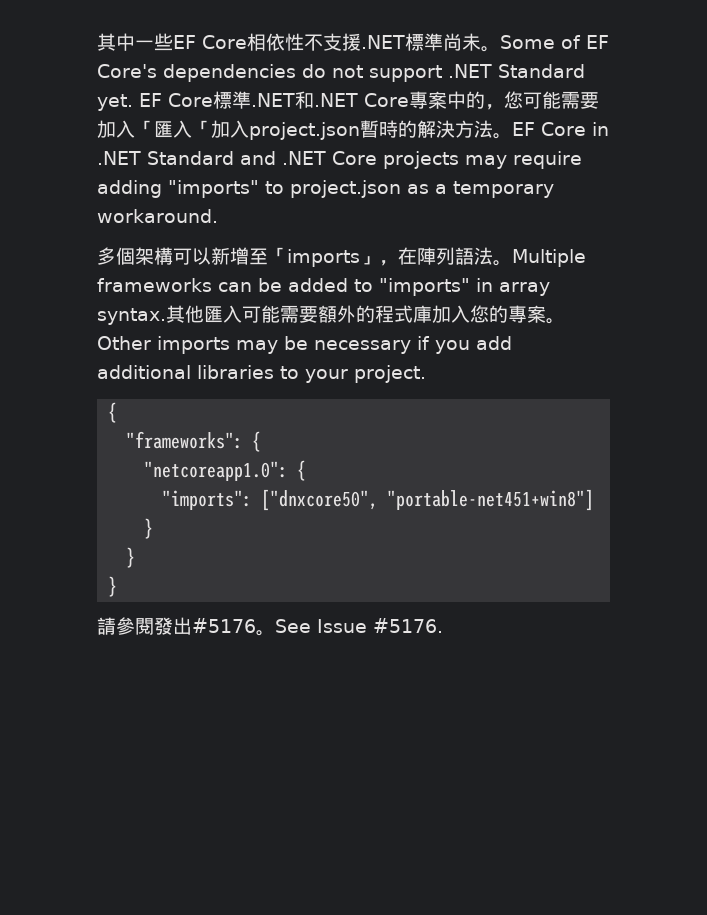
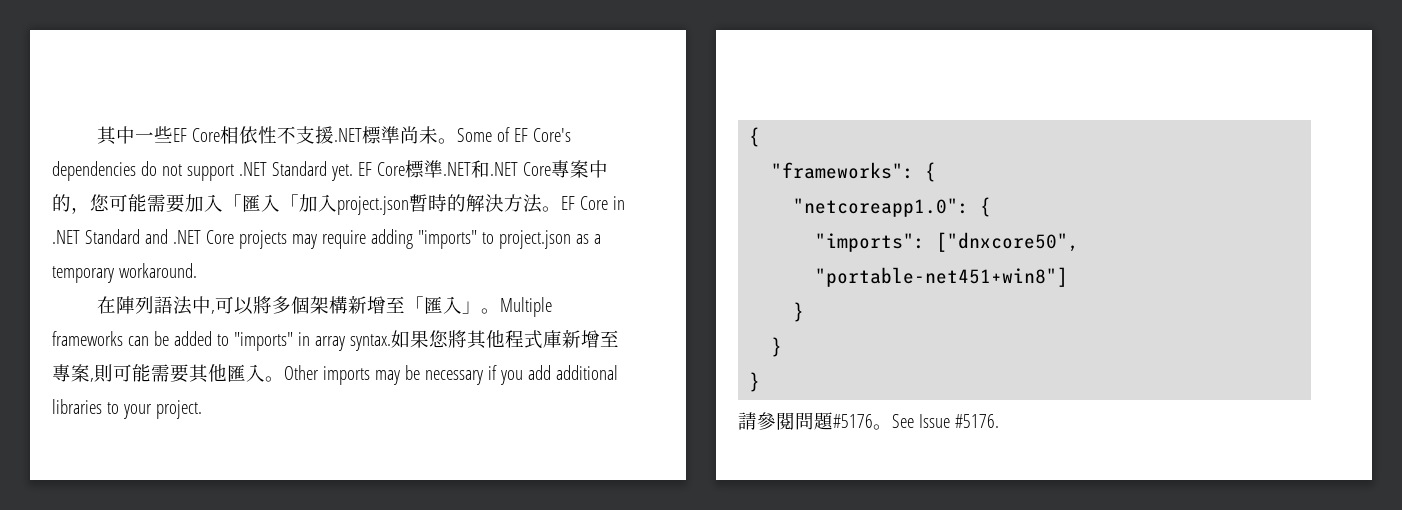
- 多個架構可以新增至「imports」，在陣列語法。
+ 在陣列語法中,可以將多個架構新增至「匯入」。
- 其他匯入可能需要額外的程式庫加入您的專案。
+ 如果您將其他程式庫新增至專案,則可能需要其他匯入。
- 請參閱發出#5176。
+ 請參閱問題#5176。

